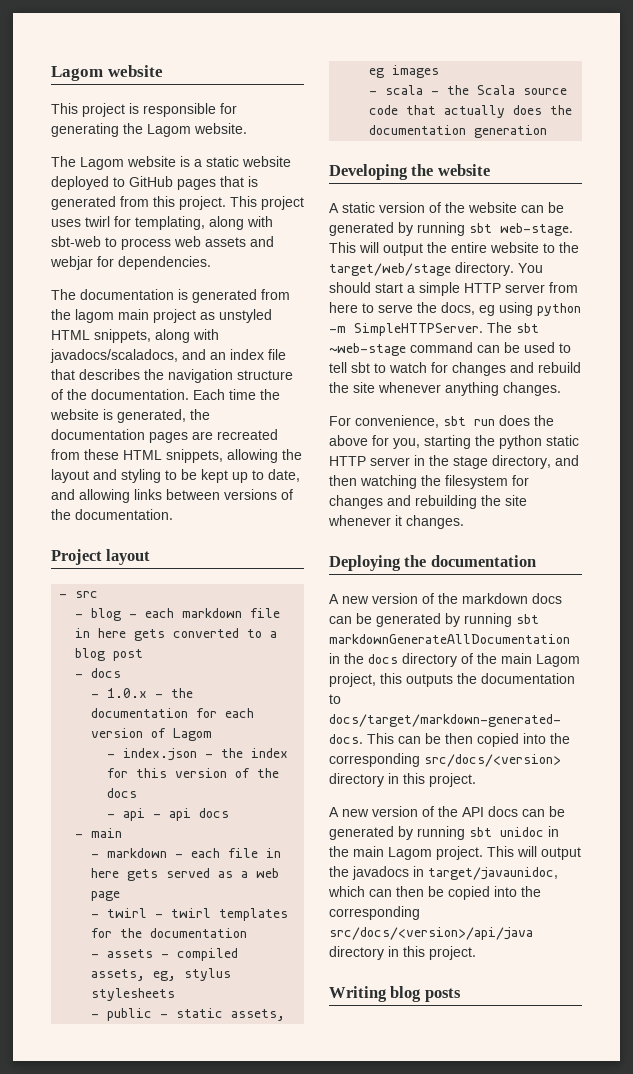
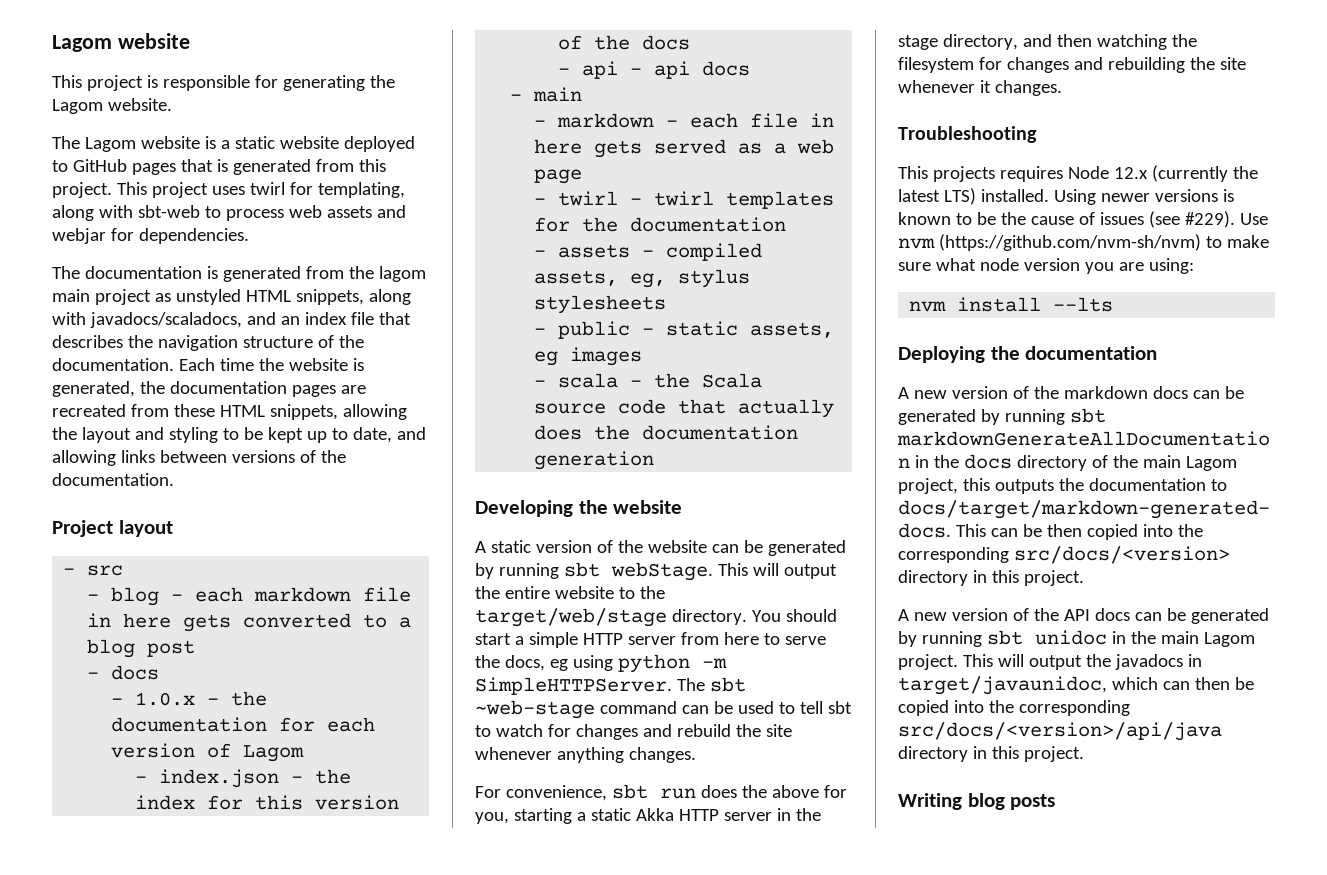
- A static version of the website can be generated by running sbt web-stage.
+ A static version of the website can be generated by running sbt webStage.
- For convenience, sbt run does the above for you, starting the python static HTTP server in the stage directory, and then watching the filesystem for changes and rebuilding the site whenever it changes.
+ For convenience, sbt run does the above for you, starting a static Akka HTTP server in the stage directory, and then watching the filesystem for changes and rebuilding the site whenever it changes.
+ Troubleshooting
+ This projects requires Node 12.x (currently the latest LTS) installed. Using newer versions is known to be the cause of issues (see #229). Use nvm (https://github.com/nvm-sh/nvm) to make sure what node version you are using:
+ nvm install --lts

